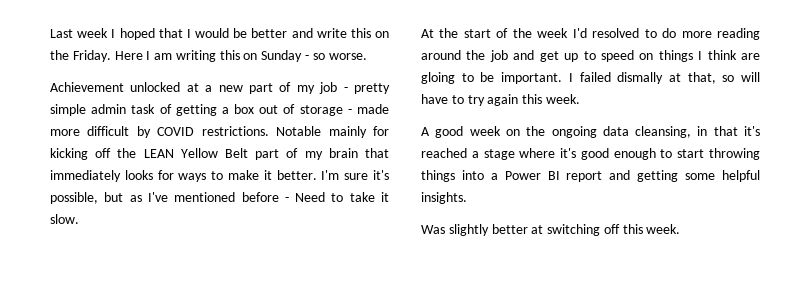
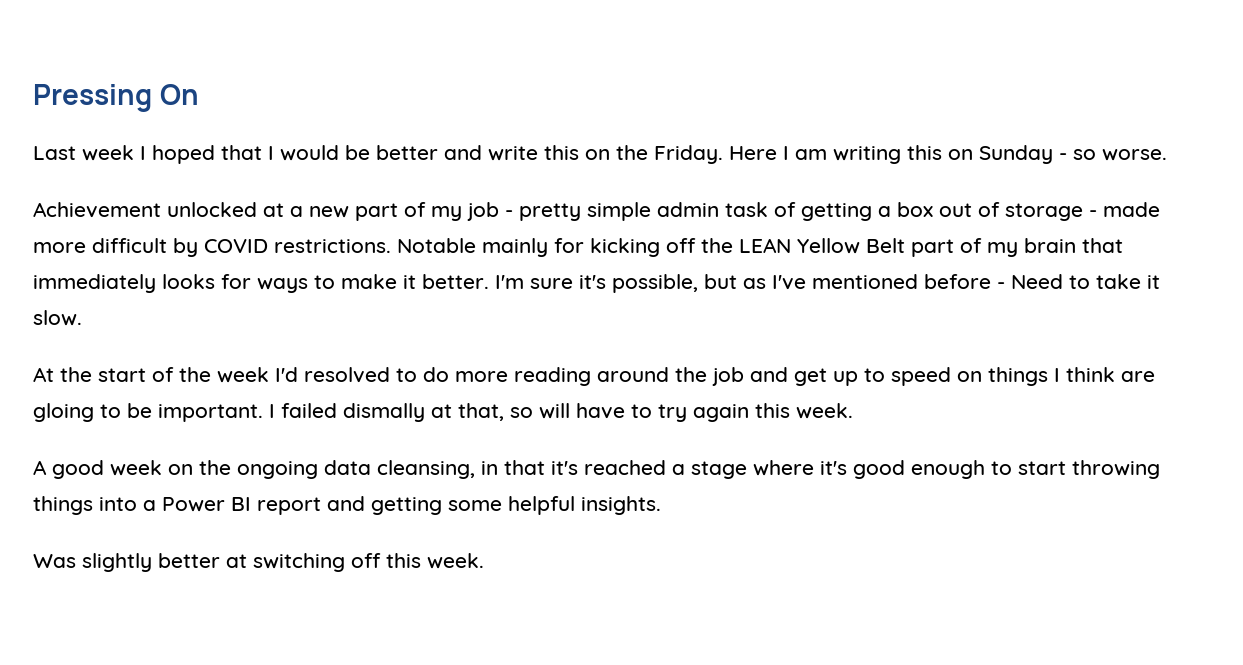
+ Pressing On

